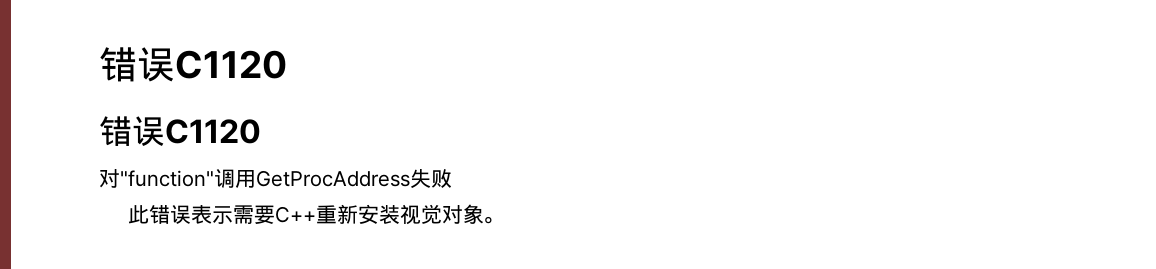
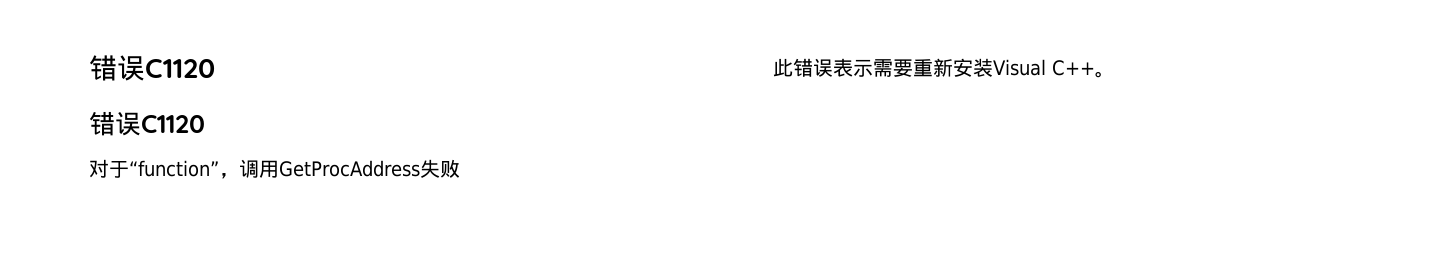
- 对"function"调用GetProcAddress失败
+ 对于“function”，调用GetProcAddress失败
- 此错误表示需要C++重新安装视觉对象。
+ 此错误表示需要重新安装Visual C++。

